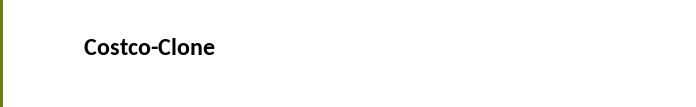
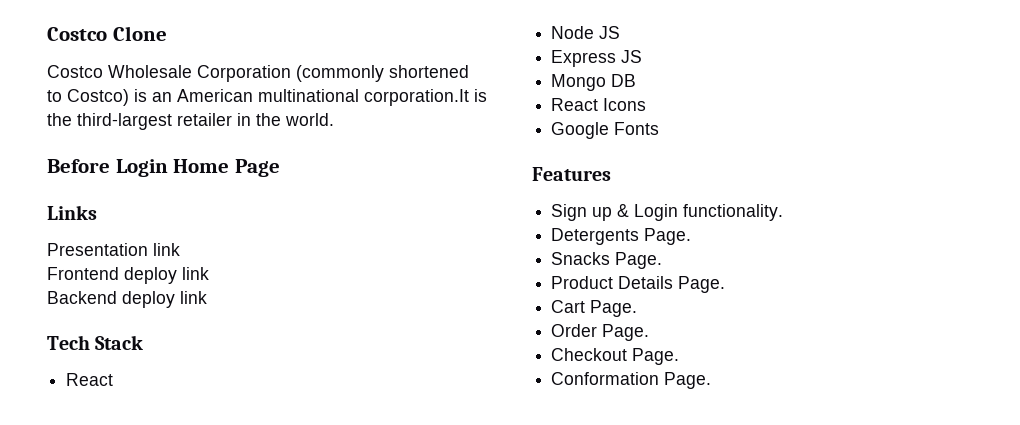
- Costco-Clone
+ Costco Clone
+ Costco Wholesale Corporation (commonly shortened to Costco) is an American multinational corporation.It is the third-largest retailer in the world.
+ Before Login Home Page
+ Links
+ Presentation link
+ Frontend deploy link
+ Backend deploy link
+ Tech Stack
+ React
+ Node JS
+ Express JS
+ Mongo DB
+ React Icons
+ Google Fonts
+ Features
+ Sign up & Login functionality.
+ Detergents Page.
+ Snacks Page.
+ Product Details Page.
+ Cart Page.
+ Order Page.
+ Checkout Page.
+ Conformation Page.

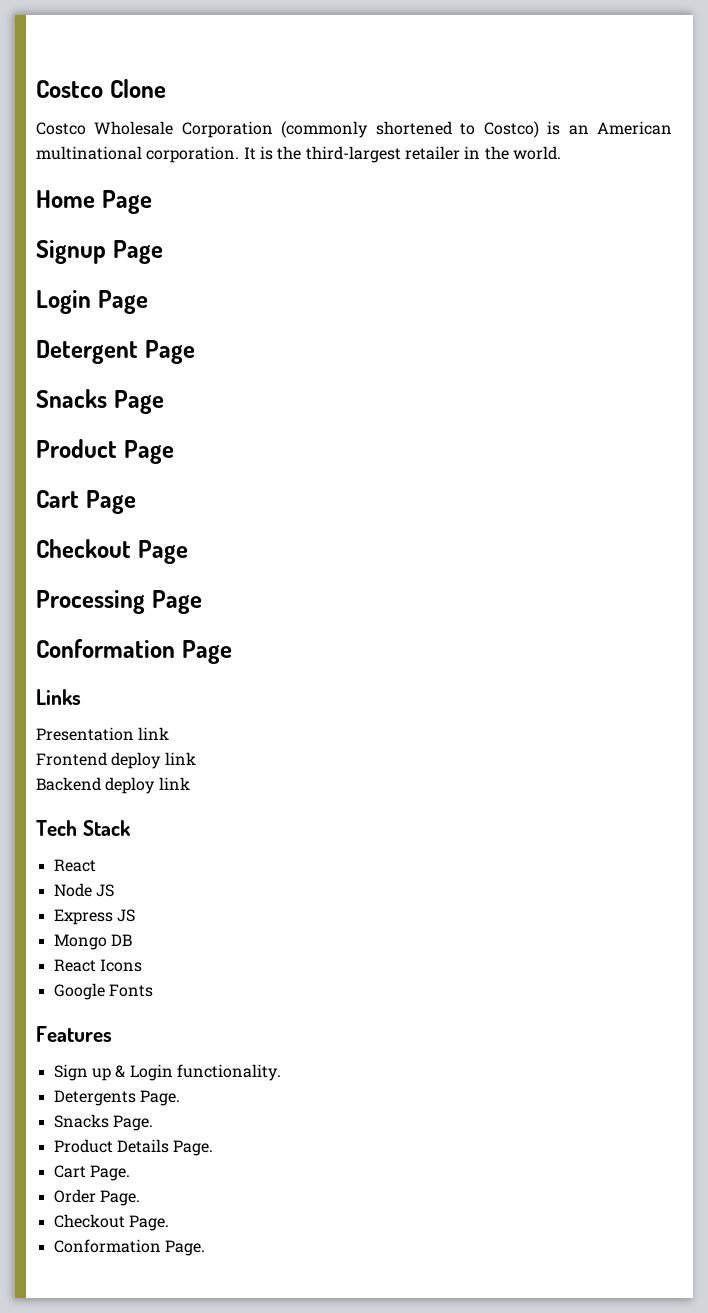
- Costco Wholesale Corporation (commonly shortened to Costco) is an American multinational corporation.It is the third-largest retailer in the world.
+ Costco Wholesale Corporation (commonly shortened to Costco) is an American multinational corporation. It is the third-largest retailer in the world.
- Before Login Home Page
+ Home Page
+ Signup Page
+ Login Page
+ Detergent Page
+ Snacks Page
+ Product Page
+ Cart Page
+ Checkout Page
+ Processing Page
+ Conformation Page

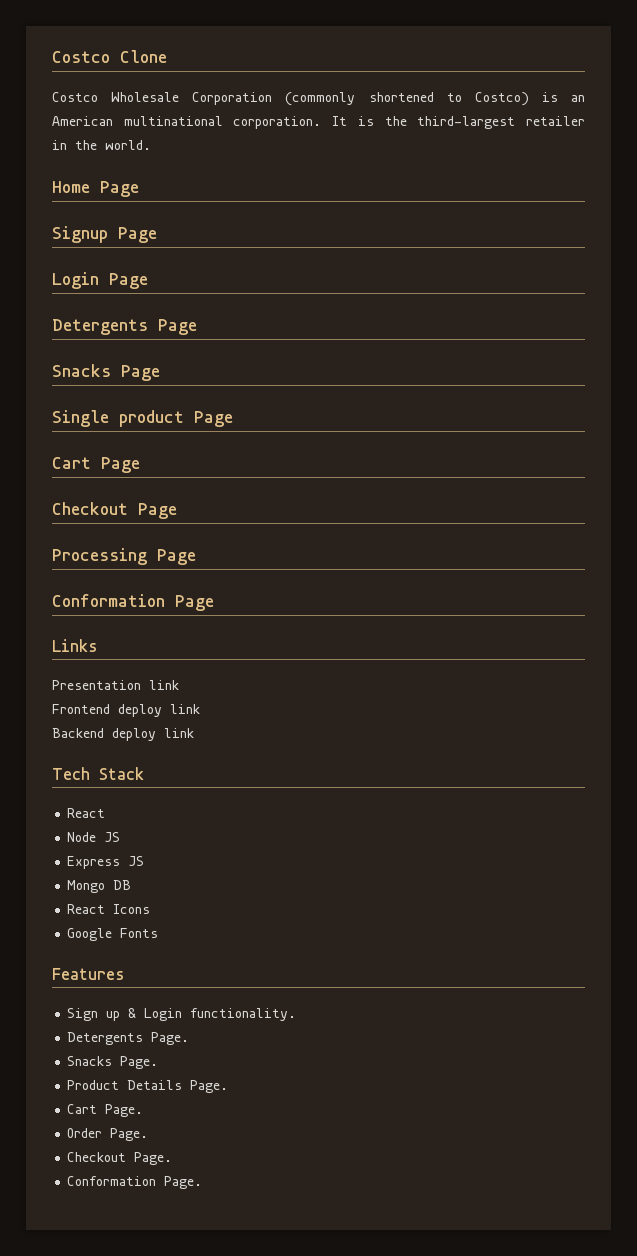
- Detergent Page
+ Detergents Page
- Product Page
+ Single product Page

